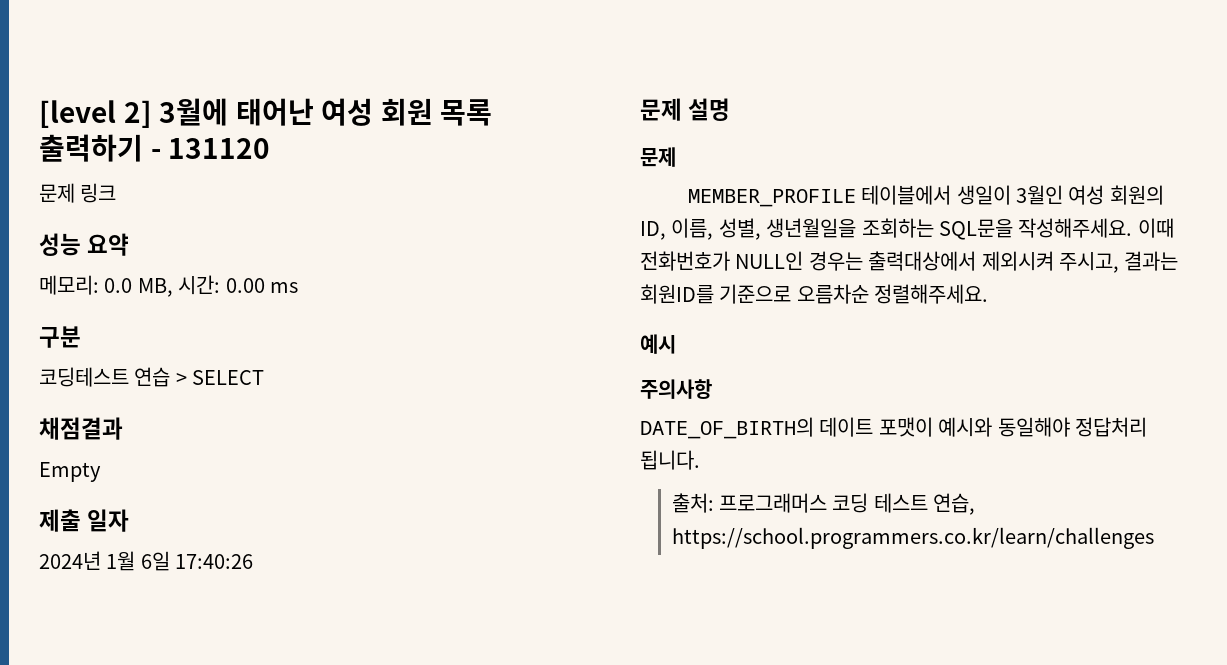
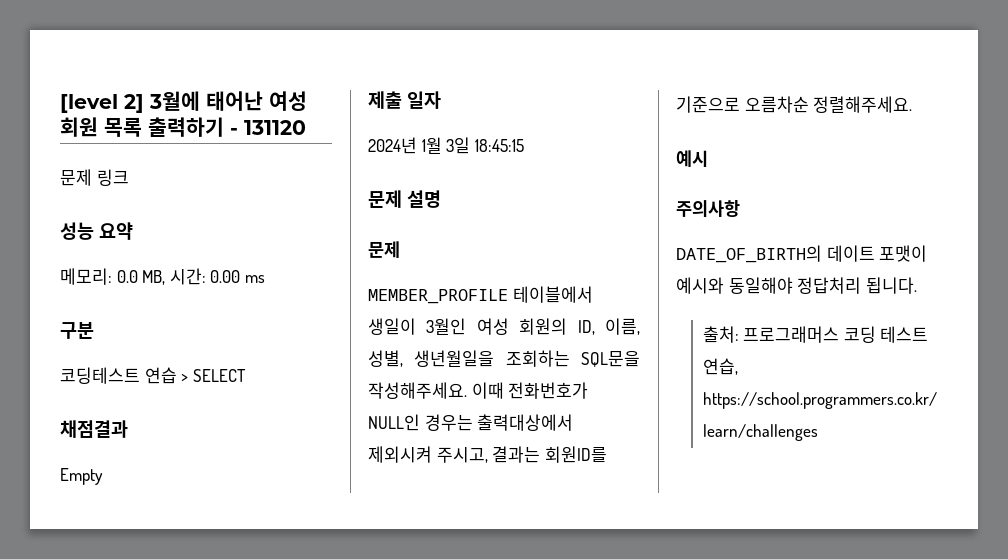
- 2024년 1월 6일 17:40:26
+ 2024년 1월 3일 18:45:15

